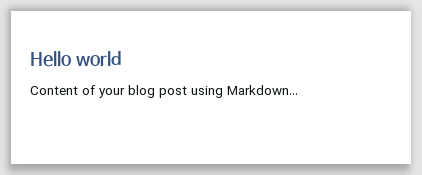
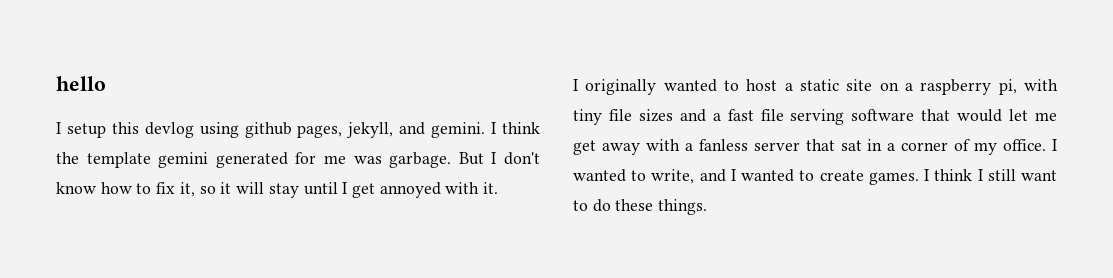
- Hello world
- Content of your blog post using Markdown...
+ hello
+ I setup this devlog using github pages, jekyll, and gemini. I think the template gemini generated for me was garbage. But I don't know how to fix it, so it will stay until I get annoyed with it.
+ I originally wanted to host a static site on a raspberry pi, with tiny file sizes and a fast file serving software that would let me get away with a fanless server that sat in a corner of my office. I wanted to write, and I wanted to create games. I think I still want to do these things.

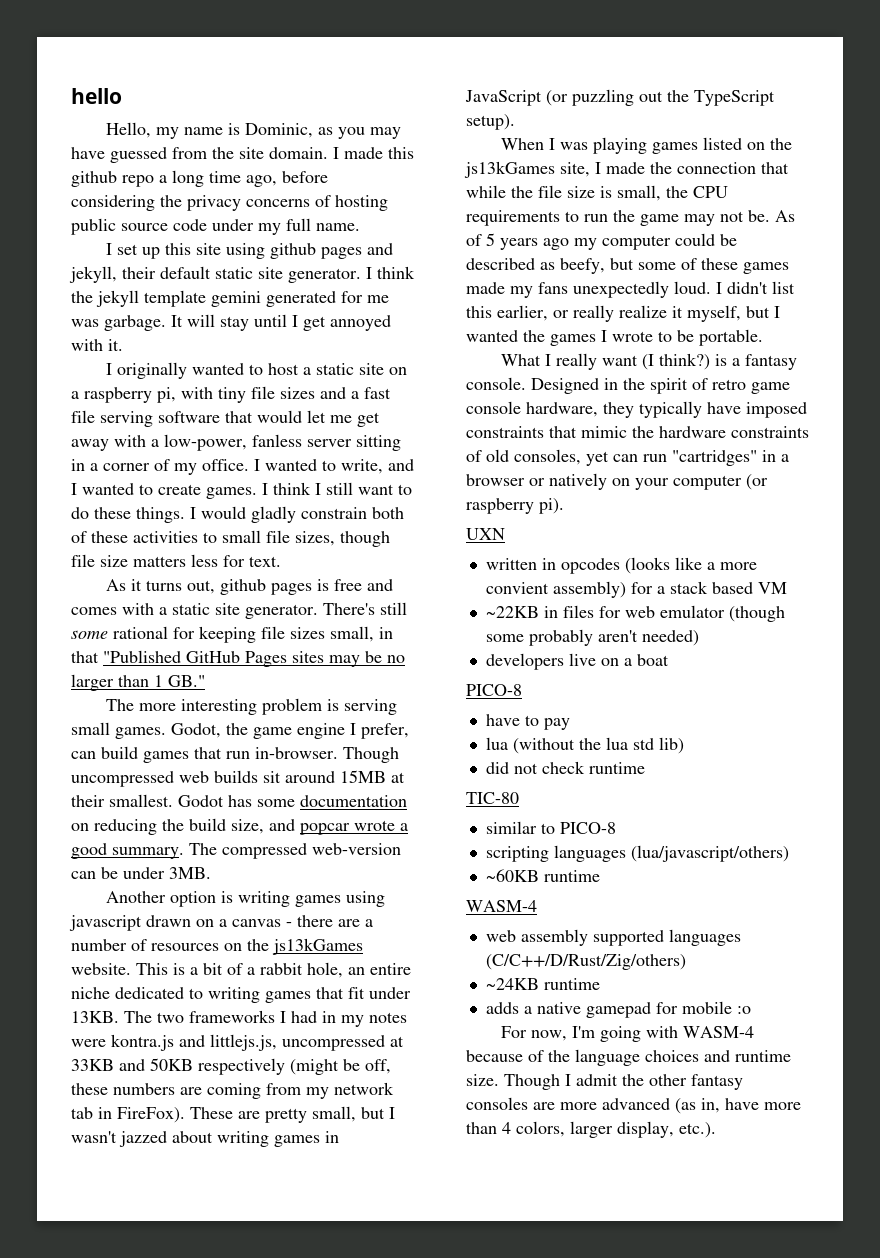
- I setup this devlog using github pages, jekyll, and gemini.
+ Hello, my name is Dominic, as you may have guessed from the site domain. I made this github repo a long time ago, before considering the privacy concerns of hosting public source code under my full name.
+ I set up this site using github pages and jekyll, their default static site generator.
- I think the template gemini generated for me was garbage.
+ I think the jekyll template gemini generated for me was garbage.
- But I don't know how to fix it, so it will stay until I get annoyed with it.
+ It will stay until I get annoyed with it.
- I originally wanted to host a static site on a raspberry pi, with tiny file sizes and a fast file serving software that would let me get away with a fanless server that sat in a corner of my office.
+ I originally wanted to host a static site on a raspberry pi, with tiny file sizes and a fast file serving software that would let me get away with a low-power, fanless server sitting in a corner of my office.
+ I would gladly constrain both of these activities to small file sizes, though file size matters less for text.
+ As it turns out, github pages is free and comes with a static site generator. There's still some rational for keeping file sizes small, in that "Published GitHub Pages sites may be no larger than 1 GB."
+ The more interesting problem is serving small games. Godot, the game engine I prefer, can build games that run in-browser. Though uncompressed web builds sit around 15MB at their smallest. Godot has some documentation on reducing the build size, and popcar wrote a good summary. The compressed web-version can be under 3MB.
+ Another option is writing games using javascript drawn on a canvas - there are a number of resources on the js13kGames website. This is a bit of a rabbit hole, an entire niche dedicated to writing games that fit under 13KB. The two frameworks I had in my notes were kontra.js and littlejs.js, uncompressed at 33KB and 50KB respectively (might be off, these numbers are coming from my network tab in FireFox). These are pretty small, but I wasn't jazzed about writing games in JavaScript (or puzzling out the TypeScript setup).
+ When I was playing games listed on the js13kGames site, I made the connection that while the file size is small, the CPU requirements to run the game may not be. As of 5 years ago my computer could be described as beefy, but some of these games made my fans unexpectedly loud. I didn't list this earlier, or really realize it myself, but I wanted the games I wrote to be portable.
+ What I really want (I think?) is a fantasy console. Designed in the spirit of retro game console hardware, they typically have imposed constraints that mimic the hardware constraints of old consoles, yet can run "cartridges" in a browser or natively on your computer (or raspberry pi).
+ UXN
+ written in opcodes (looks like a more convient assembly) for a stack based VM
+ ~22KB in files for web emulator (though some probably aren't needed)
+ developers live on a boat
+ PICO-8
+ have to pay
+ lua (without the lua std lib)
+ did not check runtime
+ TIC-80
+ similar to PICO-8
+ scripting languages (lua/javascript/others)
+ ~60KB runtime
+ WASM-4
+ web assembly supported languages (C/C++/D/Rust/Zig/others)
+ ~24KB runtime
+ adds a native gamepad for mobile :o
+ For now, I'm going with WASM-4 because of the language choices and runtime size. Though I admit the other fantasy consoles are more advanced (as in, have more than 4 colors, larger display, etc.).

